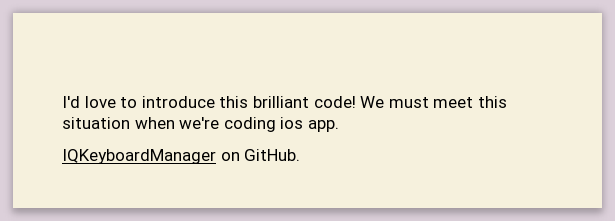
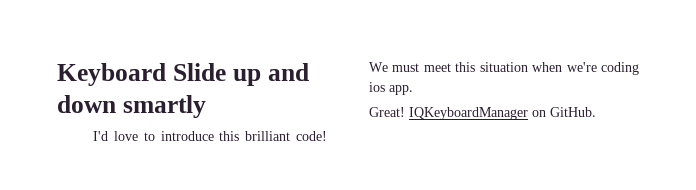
+ Keyboard Slide up and down smartly
+ Great!

